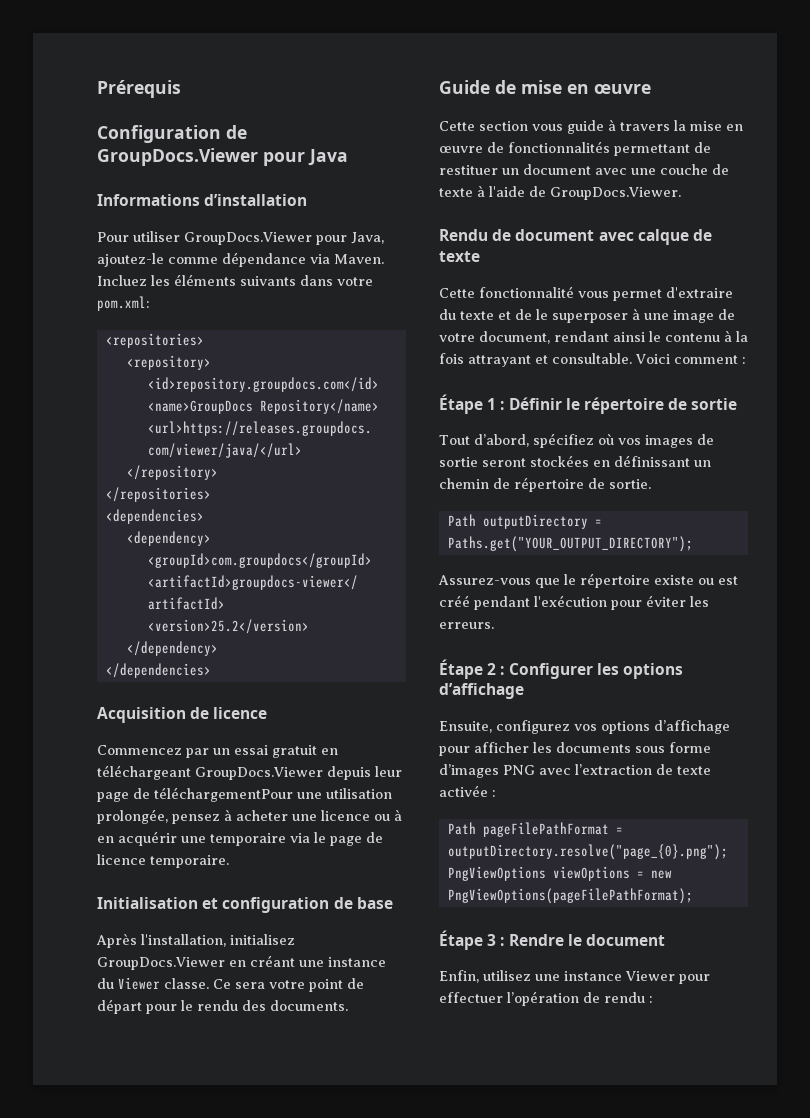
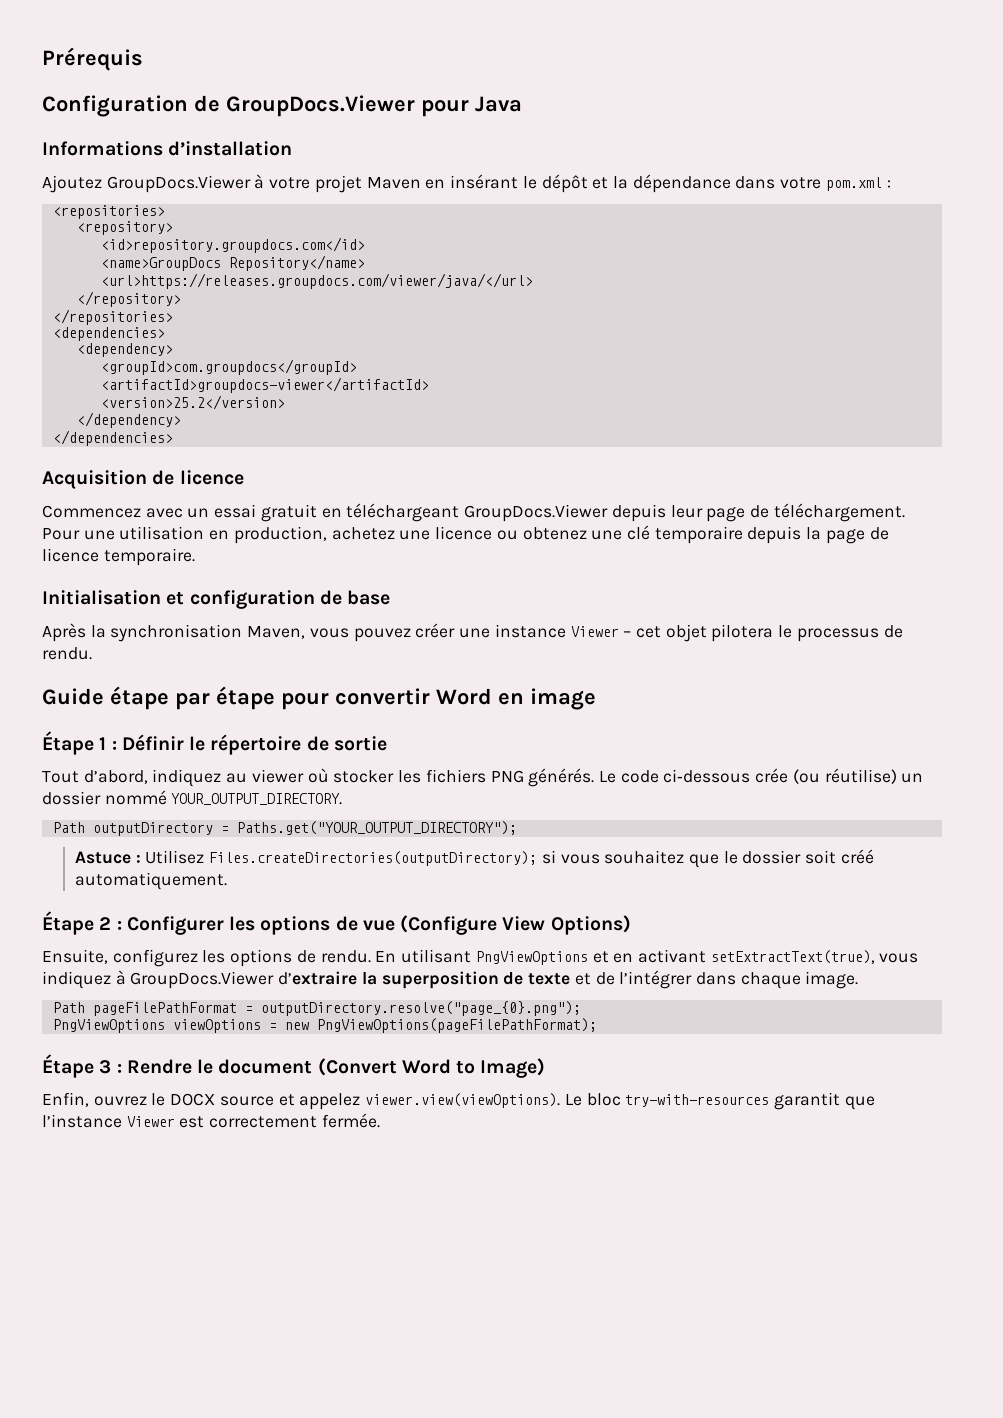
- Pour utiliser GroupDocs.Viewer pour Java, ajoutez-le comme dépendance via Maven. Incluez les éléments suivants dans votre pom.xml:
+ Ajoutez GroupDocs.Viewer à votre projet Maven en insérant le dépôt et la dépendance dans votre pom.xml :
- Commencez par un essai gratuit en téléchargeant GroupDocs.Viewer depuis leur page de téléchargementPour une utilisation prolongée, pensez à acheter une licence ou à en acquérir une temporaire via le page de licence temporaire.
+ Commencez avec un essai gratuit en téléchargeant GroupDocs.Viewer depuis leur page de téléchargement. Pour une utilisation en production, achetez une licence ou obtenez une clé temporaire depuis la page de licence temporaire.
- Après l'installation, initialisez GroupDocs.Viewer en créant une instance du Viewer classe. Ce sera votre point de départ pour le rendu des documents.
- Guide de mise en œuvre
- Cette section vous guide à travers la mise en œuvre de fonctionnalités permettant de restituer un document avec une couche de texte à l'aide de GroupDocs.Viewer.
- Rendu de document avec calque de texte
- Cette fonctionnalité vous permet d'extraire du texte et de le superposer à une image de votre document, rendant ainsi le contenu à la fois attrayant et consultable. Voici comment :
+ Après la synchronisation Maven, vous pouvez créer une instance Viewer – cet objet pilotera le processus de rendu.
+ Guide étape par étape pour convertir Word en image
- Tout d’abord, spécifiez où vos images de sortie seront stockées en définissant un chemin de répertoire de sortie.
+ Tout d’abord, indiquez au viewer où stocker les fichiers PNG générés. Le code ci‑dessous crée (ou réutilise) un dossier nommé YOUR_OUTPUT_DIRECTORY.
  Path outputDirectory = Paths.get("YOUR_OUTPUT_DIRECTORY");
- Assurez-vous que le répertoire existe ou est créé pendant l'exécution pour éviter les erreurs.
+ Astuce : Utilisez Files.createDirectories(outputDirectory); si vous souhaitez que le dossier soit créé automatiquement.
- Étape 2 : Configurer les options d’affichage
- Ensuite, configurez vos options d’affichage pour afficher les documents sous forme d’images PNG avec l’extraction de texte activée :
+ Étape 2 : Configurer les options de vue (Configure View Options)
+ Ensuite, configurez les options de rendu. En utilisant PngViewOptions et en activant setExtractText(true), vous indiquez à GroupDocs.Viewer d’extraire la superposition de texte et de l’intégrer dans chaque image.
- Étape 3 : Rendre le document
- Enfin, utilisez une instance Viewer pour effectuer l’opération de rendu :
+ Étape 3 : Rendre le document (Convert Word to Image)
+ Enfin, ouvrez le DOCX source et appelez viewer.view(viewOptions). Le bloc try‑with‑resources garantit que l’instance Viewer est correctement fermée.

